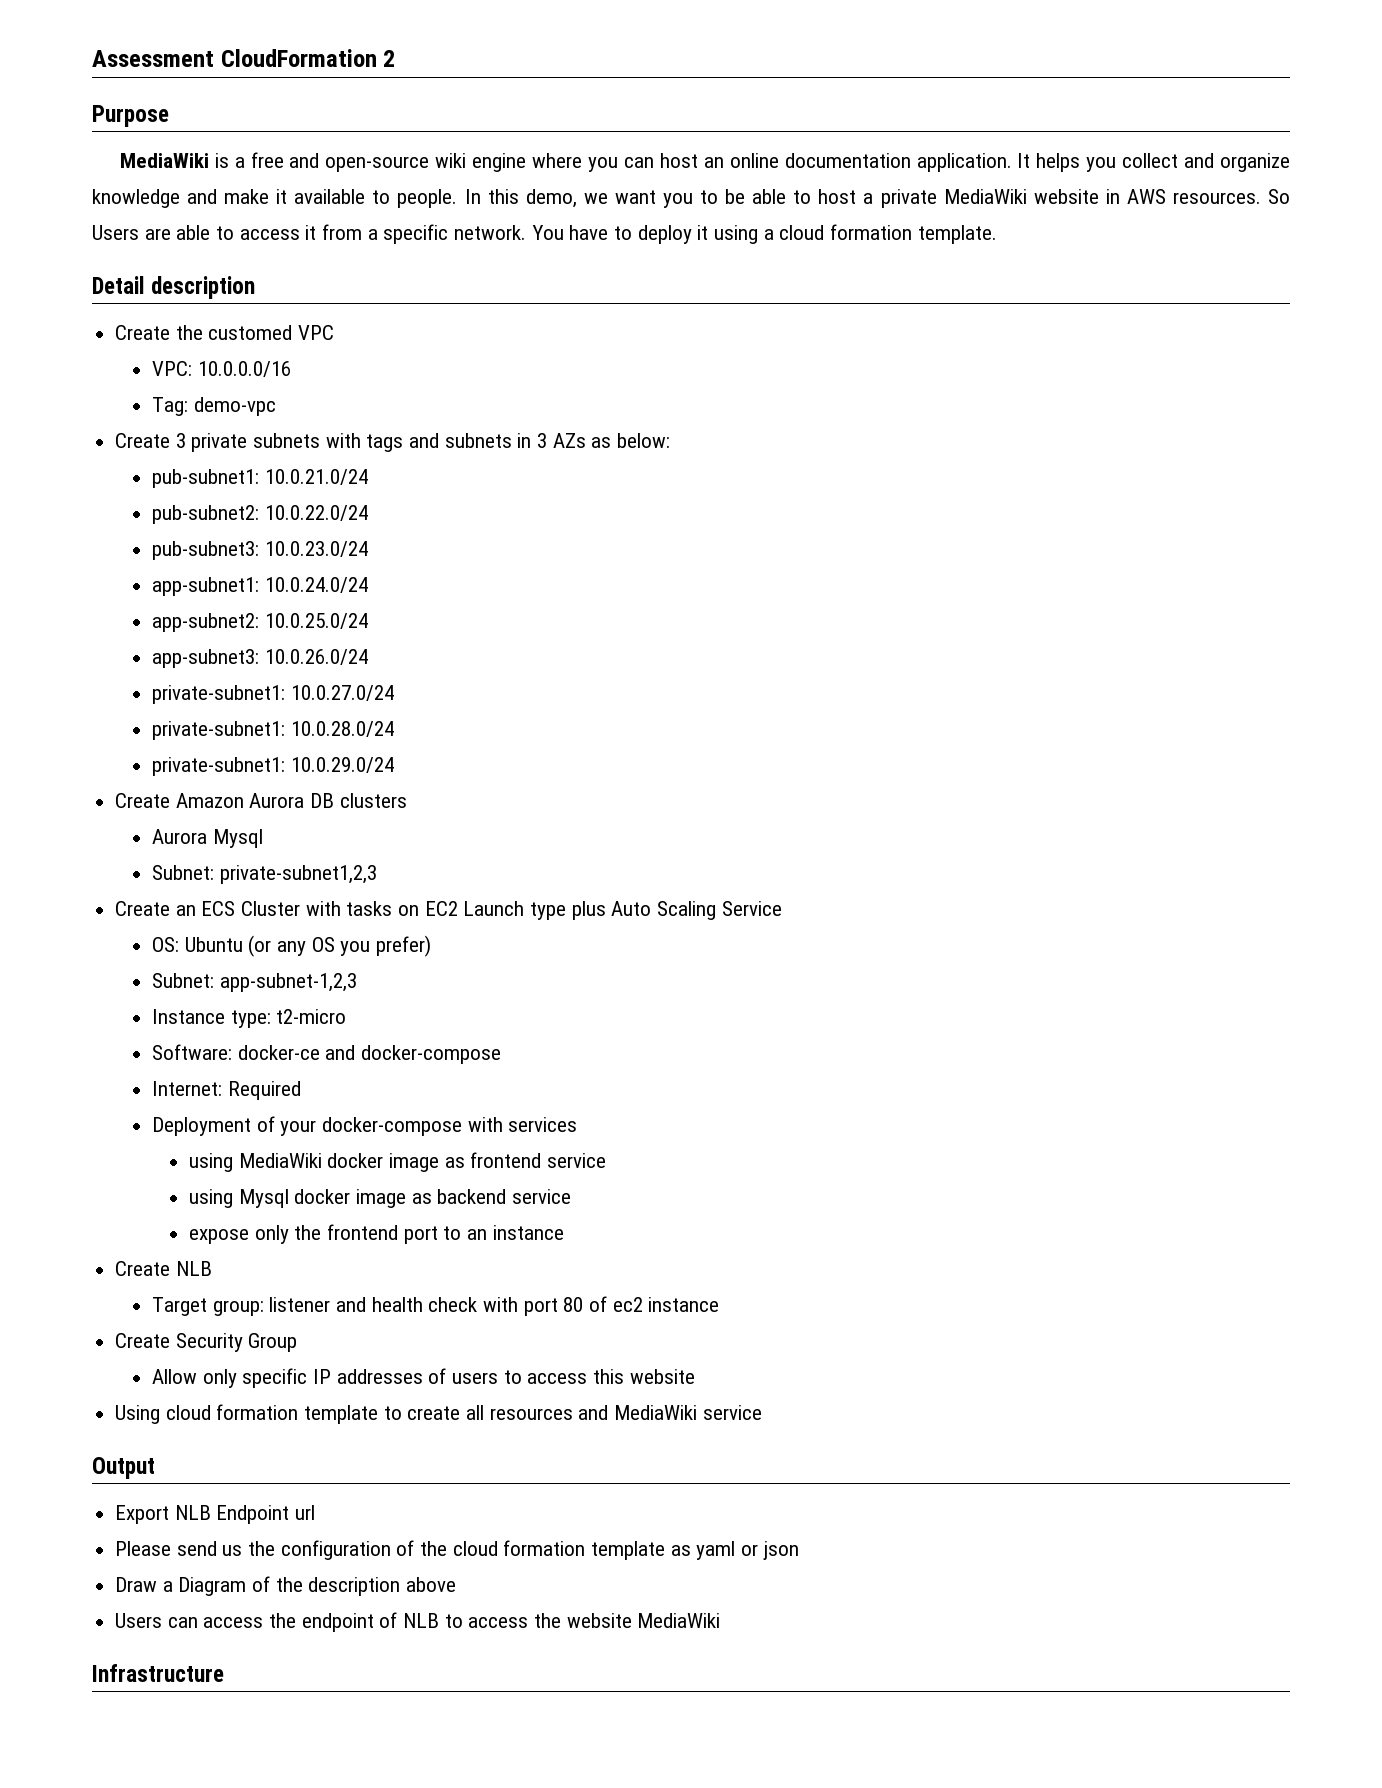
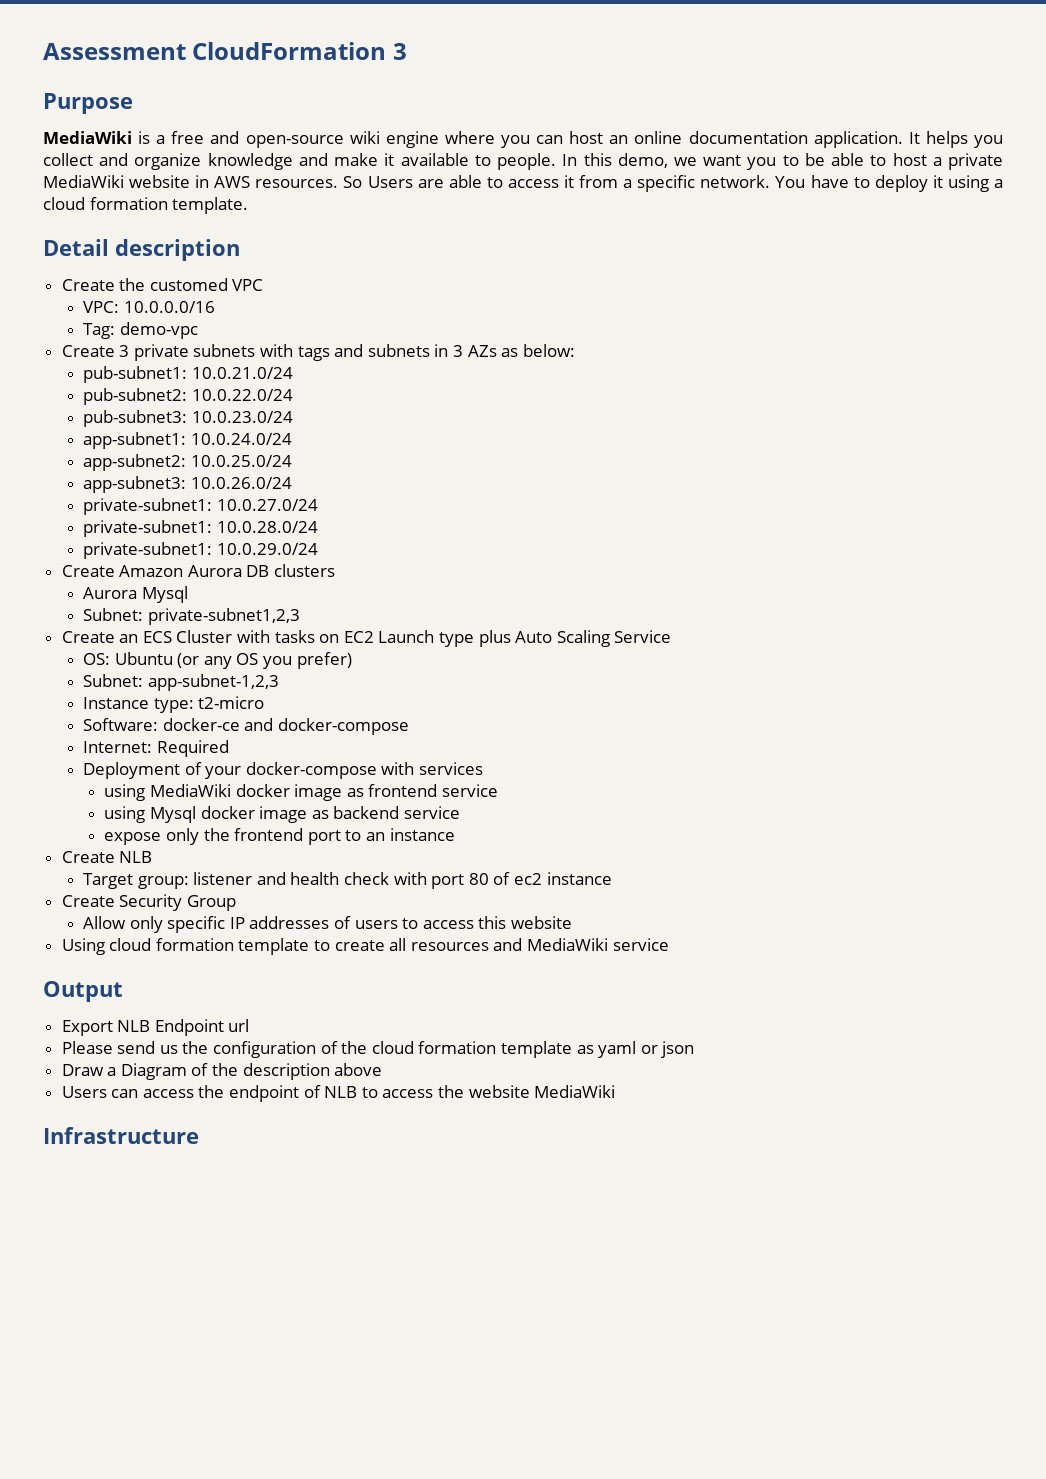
- Assessment CloudFormation 2
+ Assessment CloudFormation 3

